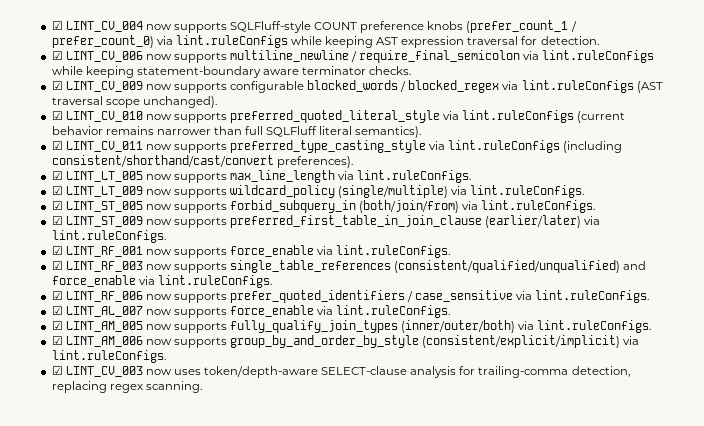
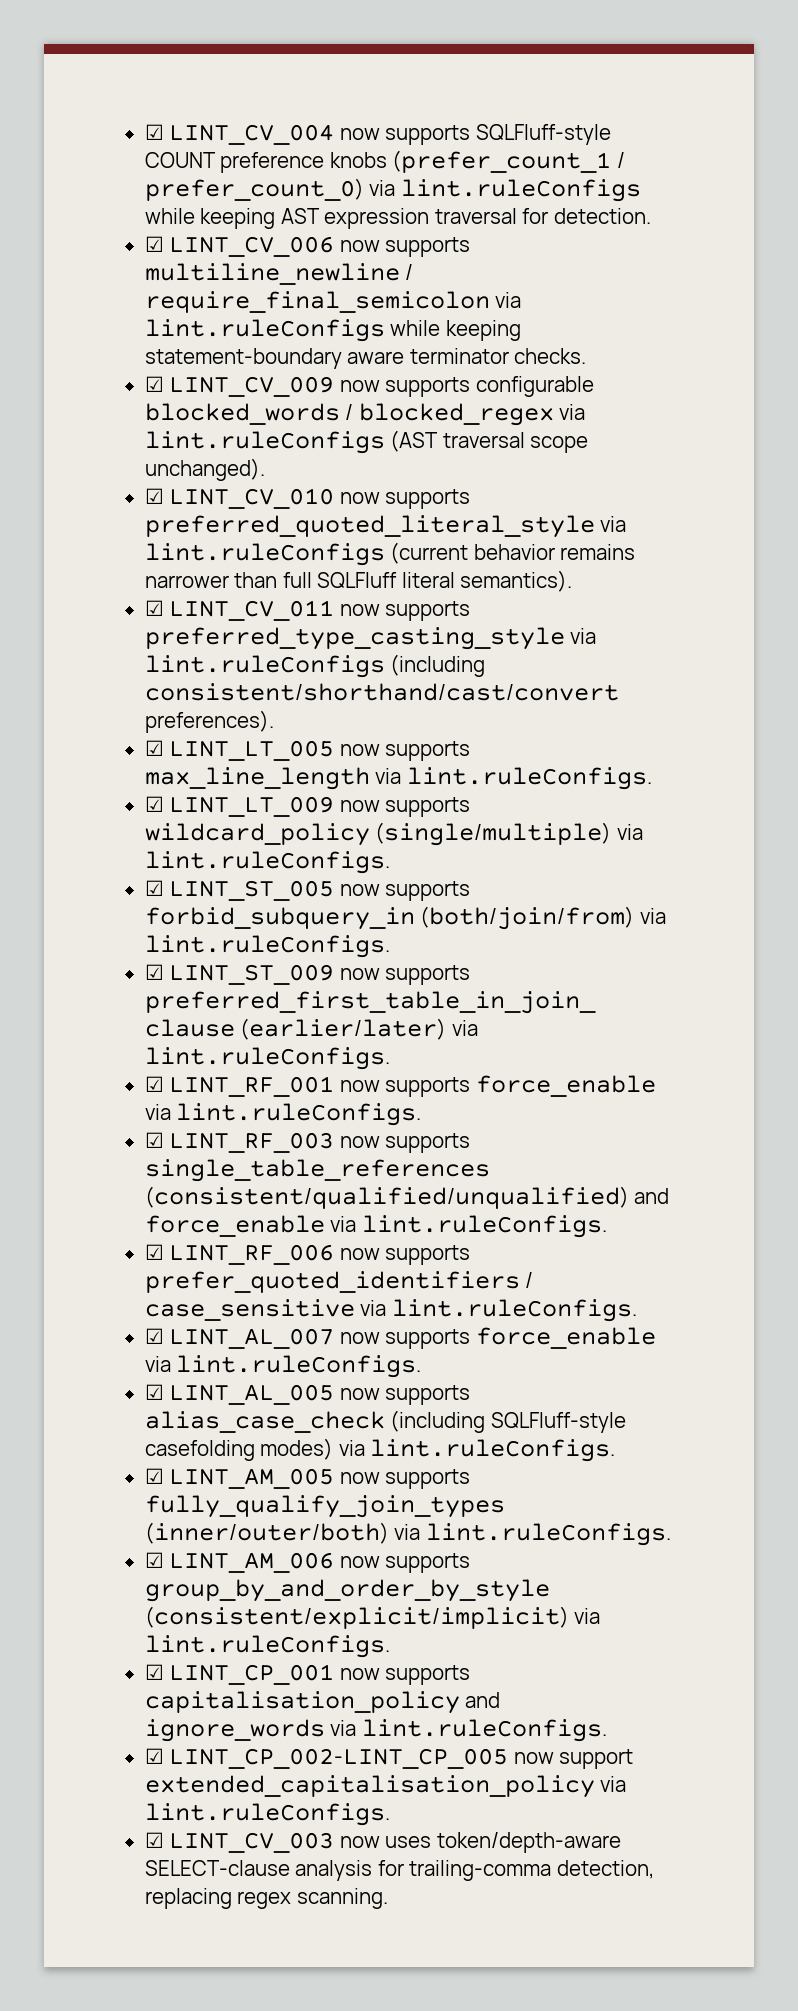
+ ☑ LINT_AL_005 now supports alias_case_check (including SQLFluff-style casefolding modes) via lint.ruleConfigs.
+ ☑ LINT_CP_001 now supports capitalisation_policy and ignore_words via lint.ruleConfigs.
+ ☑ LINT_CP_002-LINT_CP_005 now support extended_capitalisation_policy via lint.ruleConfigs.

